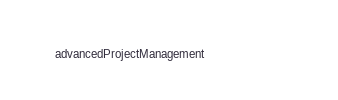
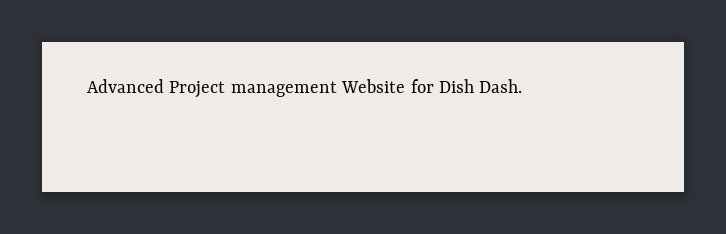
- advancedProjectManagement
+ Advanced Project management Website for Dish Dash.

